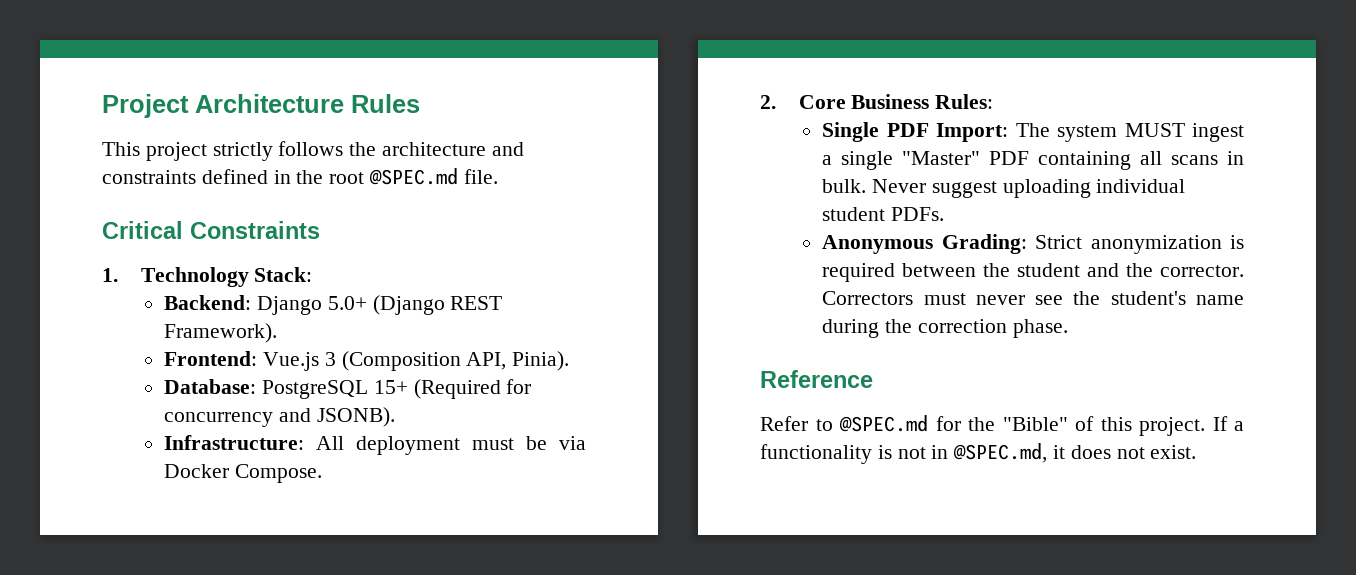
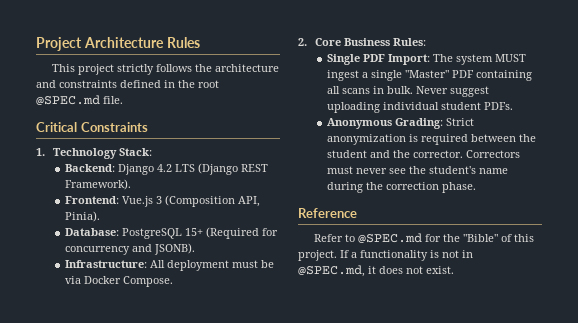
- Backend: Django 5.0+ (Django REST Framework).
+ Backend: Django 4.2 LTS (Django REST Framework).

